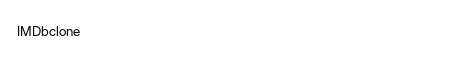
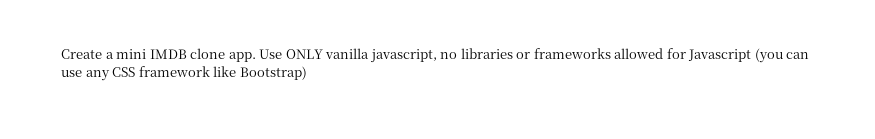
- IMDbclone
+ Create a mini IMDB clone app. Use ONLY vanilla javascript, no libraries or frameworks allowed for Javascript (you can use any CSS framework like Bootstrap)

